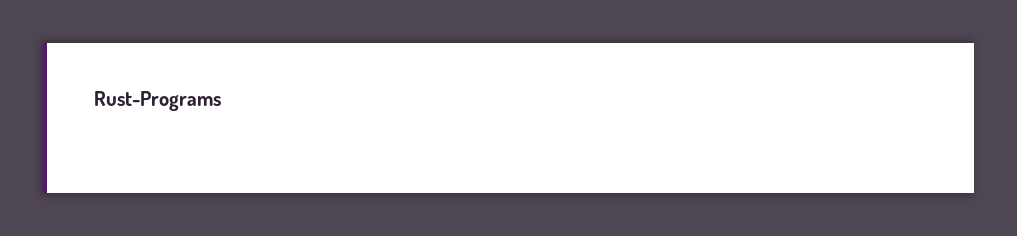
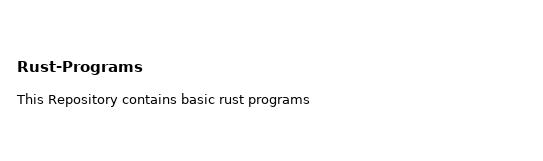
+ This Repository contains basic rust programs

